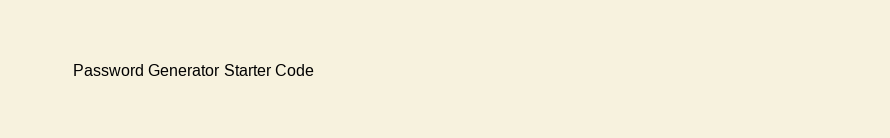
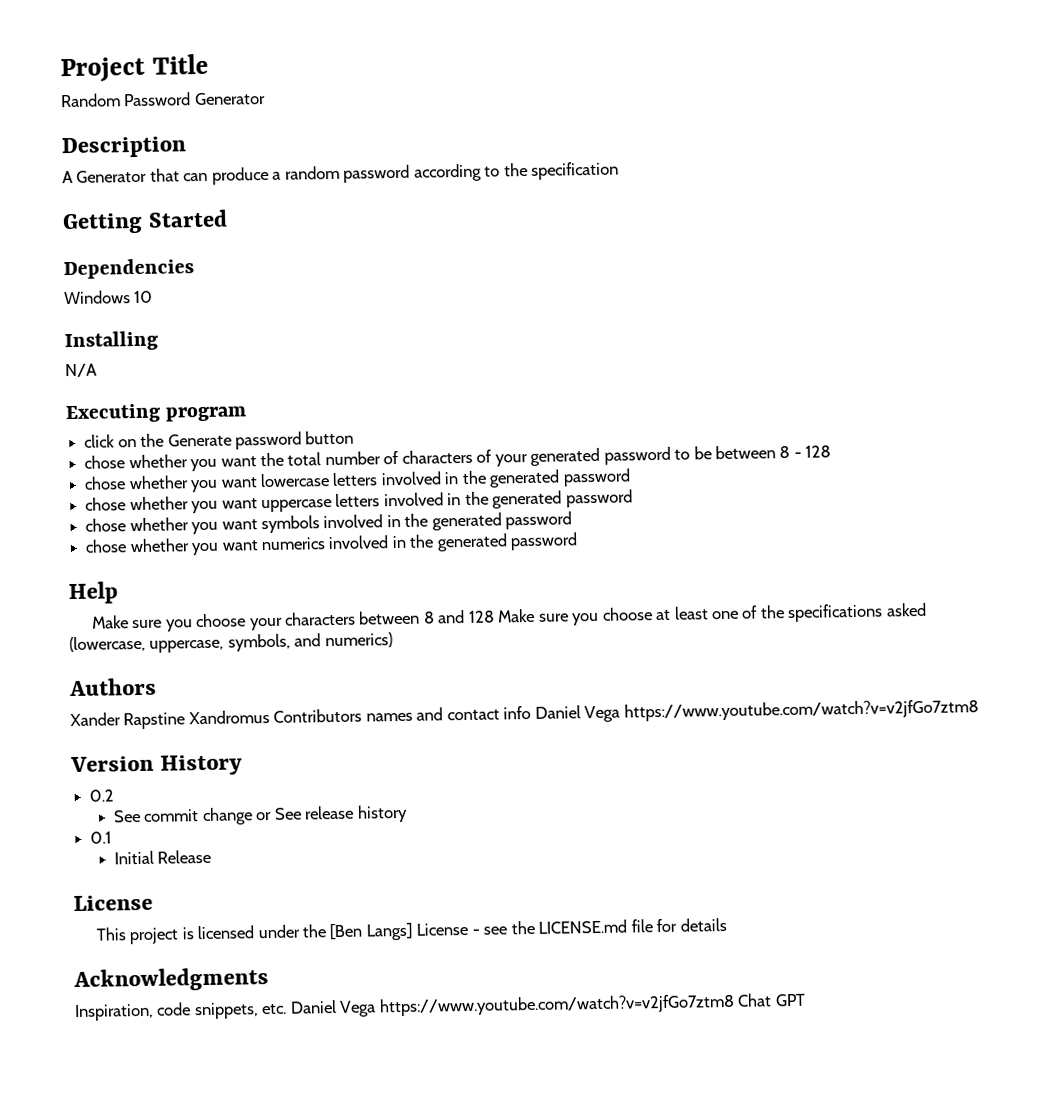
- Password Generator Starter Code
+ Project Title
+ Random Password Generator
+ Description
+ A Generator that can produce a random password according to the specification
+ Getting Started
+ Dependencies
+ Windows 10
+ Installing
+ N/A
+ Executing program
+ click on the Generate password button
+ chose whether you want the total number of characters of your generated password to be between 8 - 128
+ chose whether you want lowercase letters involved in the generated password
+ chose whether you want uppercase letters involved in the generated password
+ chose whether you want symbols involved in the generated password
+ chose whether you want numerics involved in the generated password
+ Help
+ Make sure you choose your characters between 8 and 128 Make sure you choose at least one of the specifications asked (lowercase, uppercase, symbols, and numerics)
+ Authors
+ Xander Rapstine Xandromus Contributors names and contact info Daniel Vega https://www.youtube.com/watch?v=v2jfGo7ztm8
+ Version History
+ 0.2
+ See commit change or See release history
+ 0.1
+ Initial Release
+ License
+ This project is licensed under the [Ben Langs] License - see the LICENSE.md file for details
+ Acknowledgments
+ Inspiration, code snippets, etc. Daniel Vega https://www.youtube.com/watch?v=v2jfGo7ztm8 Chat GPT

